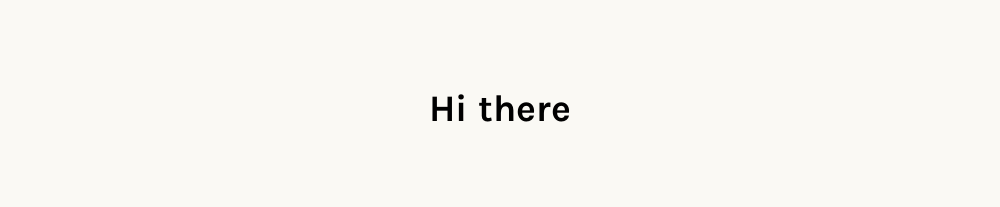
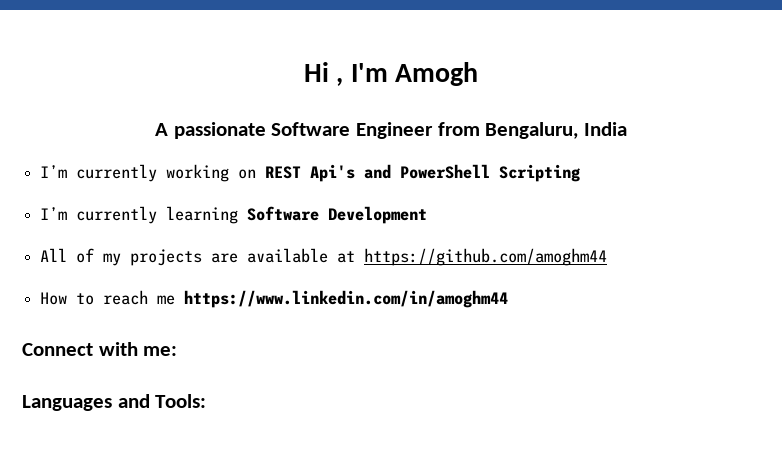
- Hi there
+ Hi , I'm Amogh
+ A passionate Software Engineer from Bengaluru, India
+ I’m currently working on REST Api's and PowerShell Scripting
+ I’m currently learning Software Development
+ All of my projects are available at https://github.com/amoghm44
+ How to reach me https://www.linkedin.com/in/amoghm44
+ Connect with me:
+ Languages and Tools:

